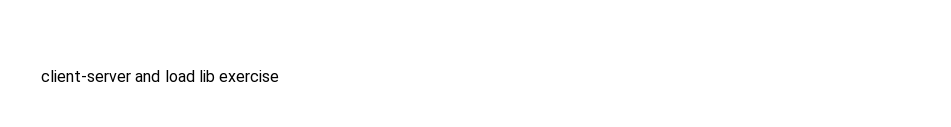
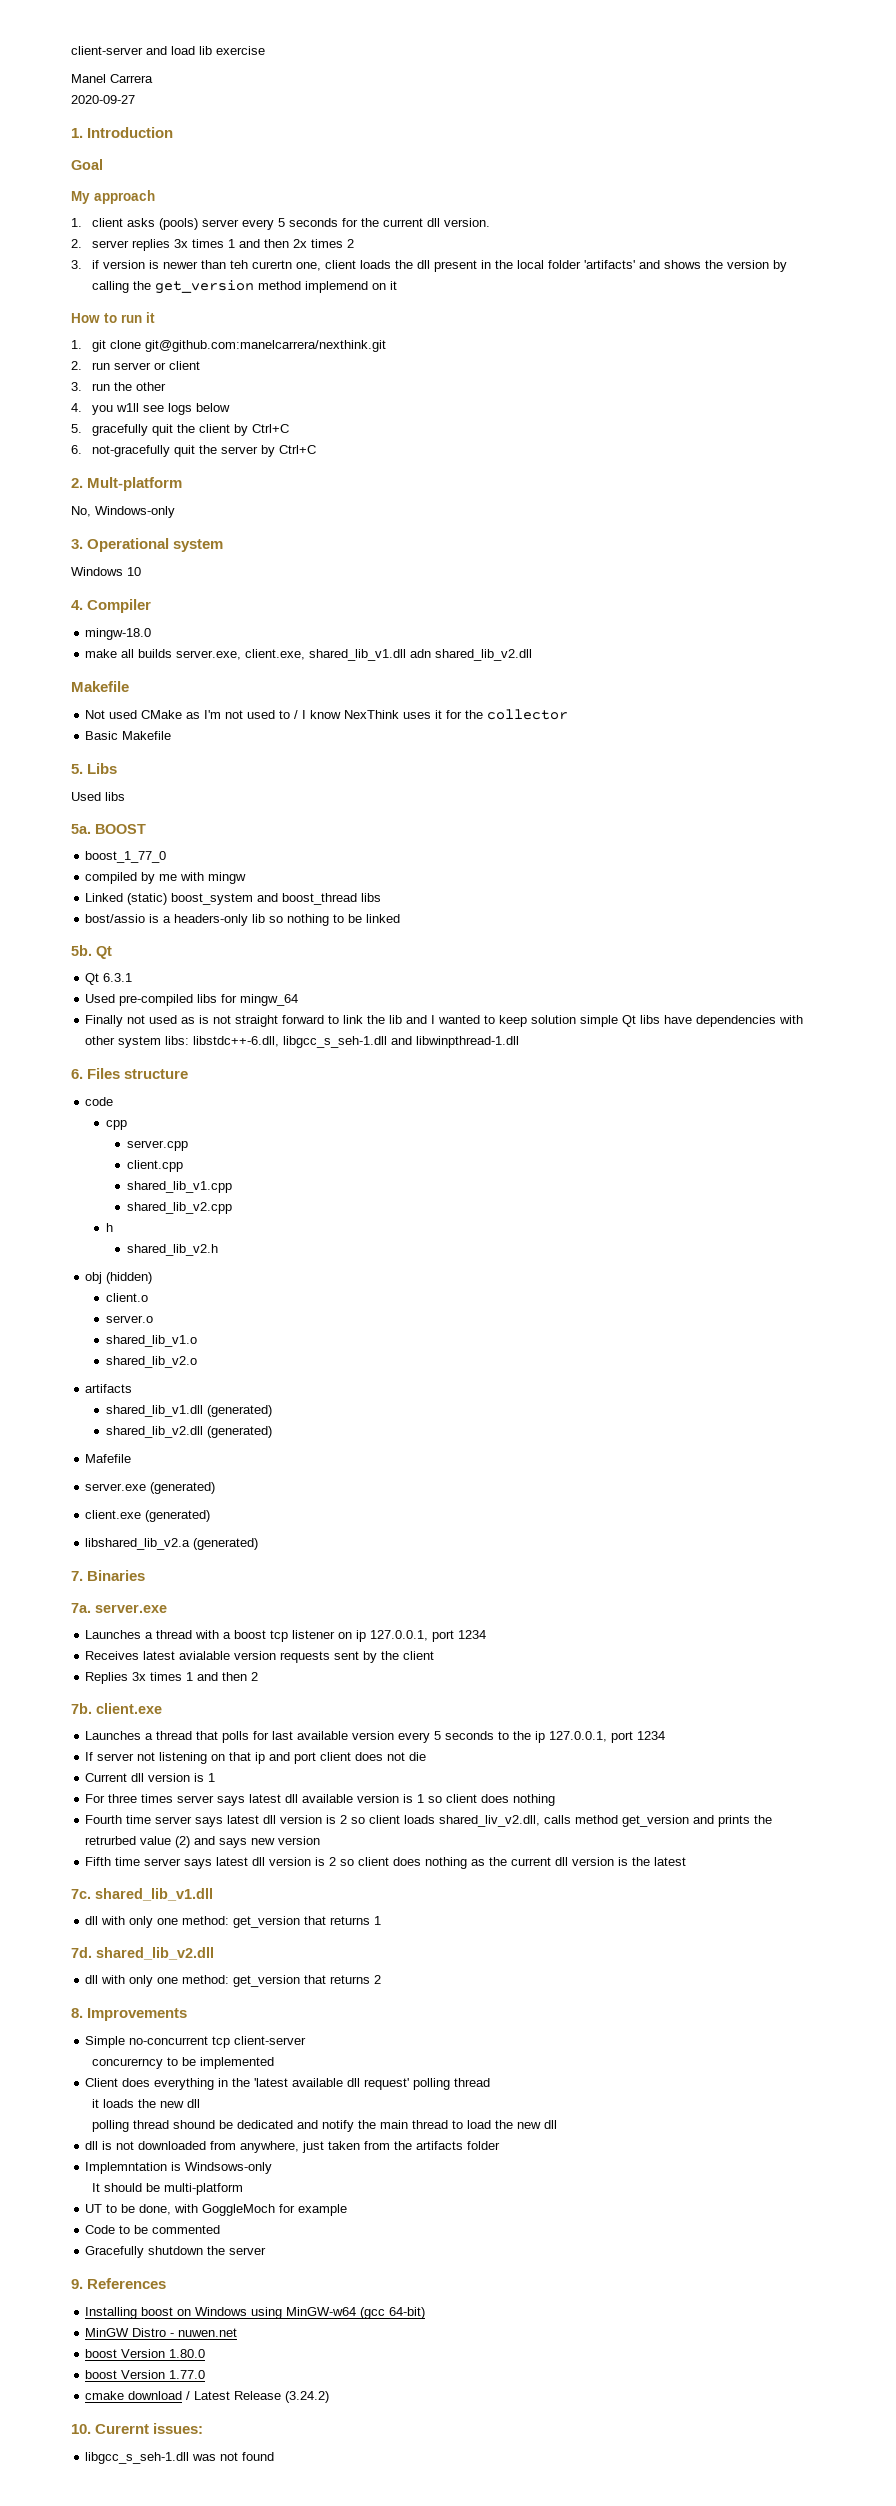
+ Manel Carrera
+ 2020-09-27
+ 1. Introduction
+ Goal
+ My approach
+ 1. client asks (pools) server every 5 seconds for the current dll version.
+ 2. server replies 3x times 1 and then 2x times 2
+ 3. if version is newer than teh curertn one, client loads the dll present in the local folder 'artifacts' and shows the version by calling the get_version method implemend on it
+ How to run it
+ 1. git clone git@github.com:manelcarrera/nexthink.git
+ 2. run server or client
+ 3. run the other
+ 4. you w1ll see logs below
+ 5. gracefully quit the client by Ctrl+C
+ 6. not-gracefully quit the server by Ctrl+C
+ 2. Mult-platform
+ No, Windows-only
+ 3. Operational system
+ Windows 10
+ 4. Compiler
+ mingw-18.0
+ make all builds server.exe, client.exe, shared_lib_v1.dll adn shared_lib_v2.dll
+ Makefile
+ Not used CMake as I'm not used to / I know NexThink uses it for the collector
+ Basic Makefile
+ 5. Libs
+ Used libs
+ 5a. BOOST
+ boost_1_77_0
+ compiled by me with mingw
+ Linked (static) boost_system and boost_thread libs
+ bost/assio is a headers-only lib so nothing to be linked
+ 5b. Qt
+ Qt 6.3.1
+ Used pre-compiled libs for mingw_64
+ Finally not used as is not straight forward to link the lib and I wanted to keep solution simple Qt libs have dependencies with other system libs: libstdc++-6.dll, libgcc_s_seh-1.dll and libwinpthread-1.dll
+ 6. Files structure
+ code
+ cpp
+ server.cpp
+ client.cpp
+ shared_lib_v1.cpp
+ shared_lib_v2.cpp
+ h
+ shared_lib_v2.h
+ obj (hidden)
+ client.o
+ server.o
+ shared_lib_v1.o
+ shared_lib_v2.o
+ artifacts
+ shared_lib_v1.dll (generated)
+ shared_lib_v2.dll (generated)
+ Mafefile
+ server.exe (generated)
+ client.exe (generated)
+ libshared_lib_v2.a (generated)
+ 7. Binaries
+ 7a. server.exe
+ Launches a thread with a boost tcp listener on ip 127.0.0.1, port 1234
+ Receives latest avialable version requests sent by the client
+ Replies 3x times 1 and then 2
+ 7b. client.exe
+ Launches a thread that polls for last available version every 5 seconds to the ip 127.0.0.1, port 1234
+ If server not listening on that ip and port client does not die
+ Current dll version is 1
+ For three times server says latest dll available version is 1 so client does nothing
+ Fourth time server says latest dll version is 2 so client loads shared_liv_v2.dll, calls method get_version and prints the retrurbed value (2) and says new version
+ Fifth time server says latest dll version is 2 so client does nothing as the current dll version is the latest
+ 7c. shared_lib_v1.dll
+ dll with only one method: get_version that returns 1
+ 7d. shared_lib_v2.dll
+ dll with only one method: get_version that returns 2
+ 8. Improvements
+ Simple no-concurrent tcp client-server
+ concurerncy to be implemented
+ Client does everything in the 'latest available dll request' polling thread
+ it loads the new dll
+ polling thread shound be dedicated and notify the main thread to load the new dll
+ dll is not downloaded from anywhere, just taken from the artifacts folder
+ Implemntation is Windsows-only
+ It should be multi-platform
+ UT to be done, with GoggleMoch for example
+ Code to be commented
+ Gracefully shutdown the server
+ 9. References
+ Installing boost on Windows using MinGW-w64 (gcc 64-bit)
+ MinGW Distro - nuwen.net
+ boost Version 1.80.0
+ boost Version 1.77.0
+ cmake download / Latest Release (3.24.2)
+ 10. Curernt issues:
+ libgcc_s_seh-1.dll was not found

